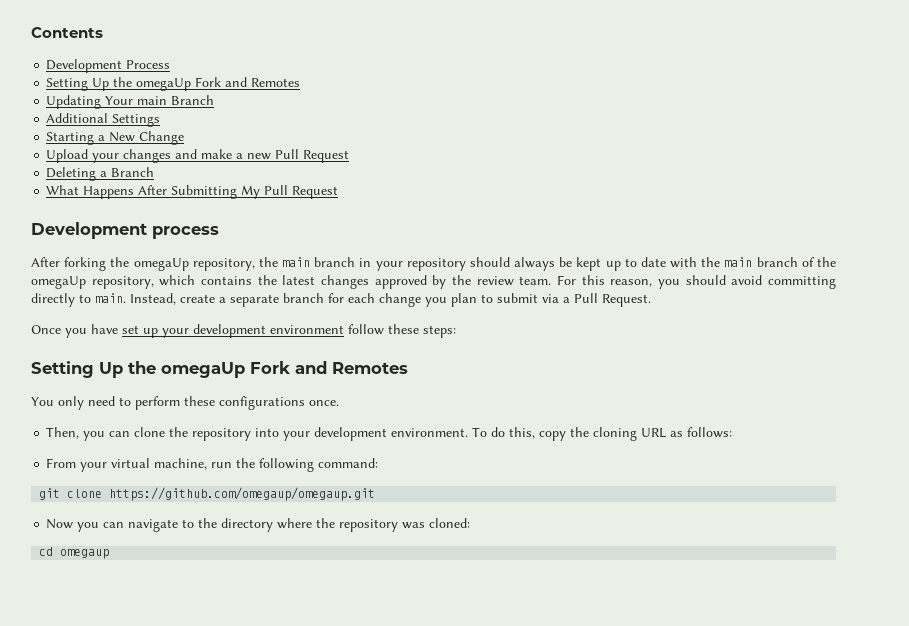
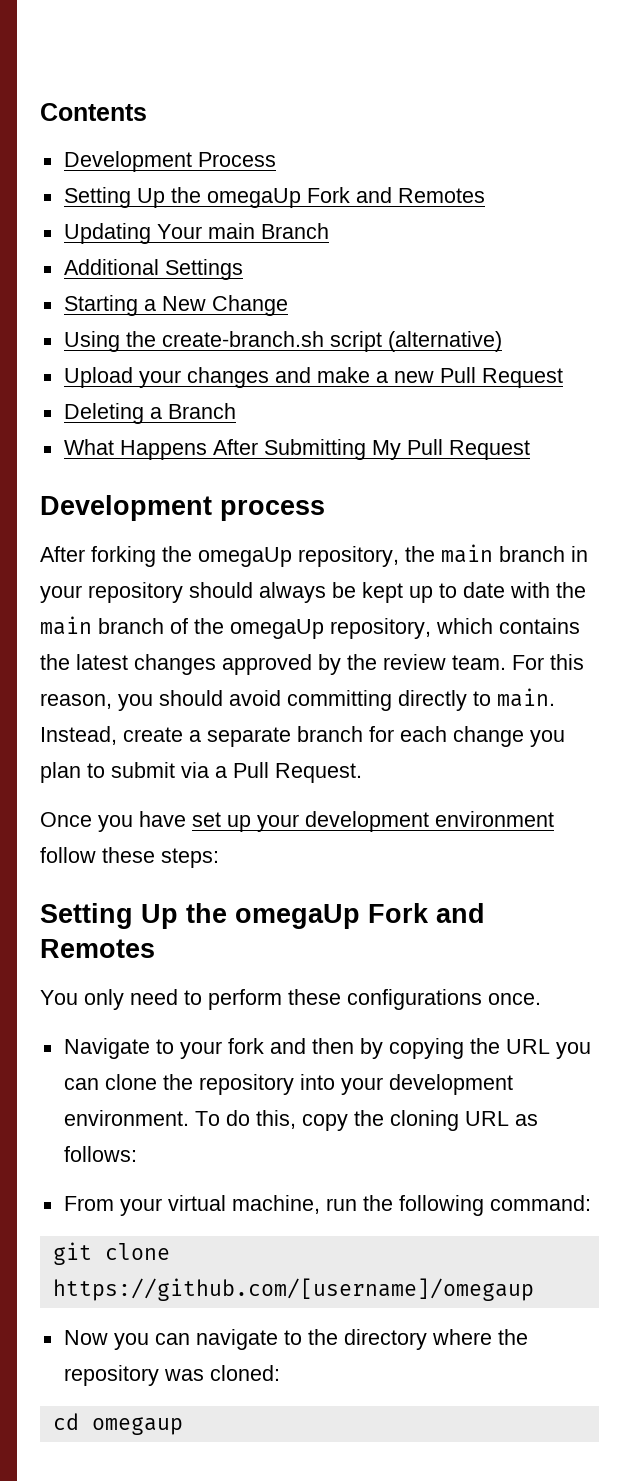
+ Using the create-branch.sh script (alternative)
- Then, you can clone the repository into your development environment.
+ Navigate to your fork and then by copying the URL you can clone the repository into your development environment.
- git clone https://github.com/omegaup/omegaup.git
+ git clone https://github.com/[username]/omegaup

